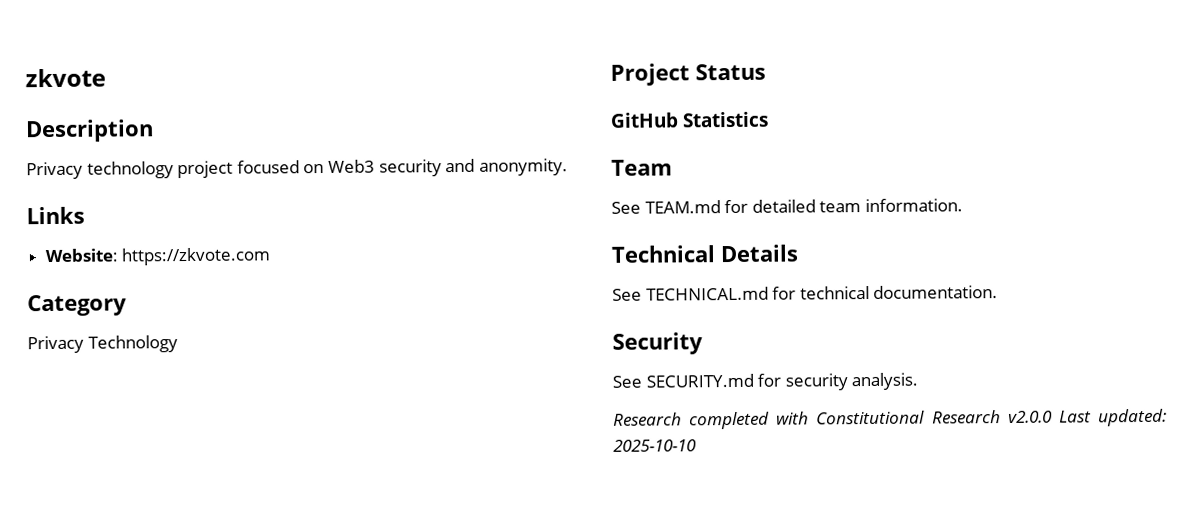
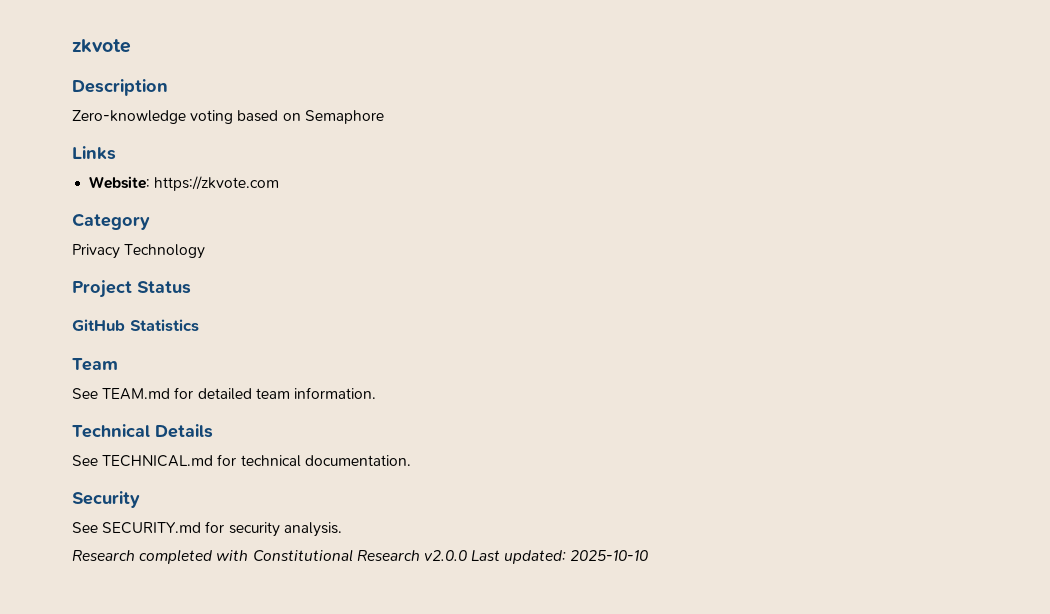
- Privacy technology project focused on Web3 security and anonymity.
+ Zero-knowledge voting based on Semaphore

